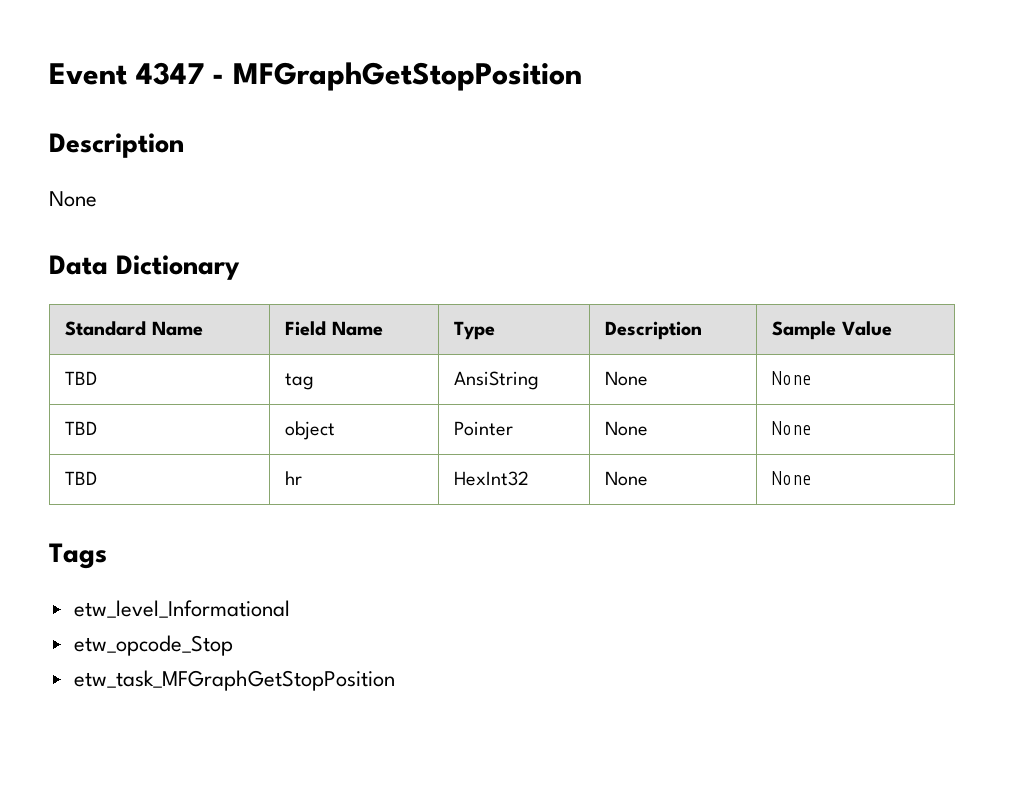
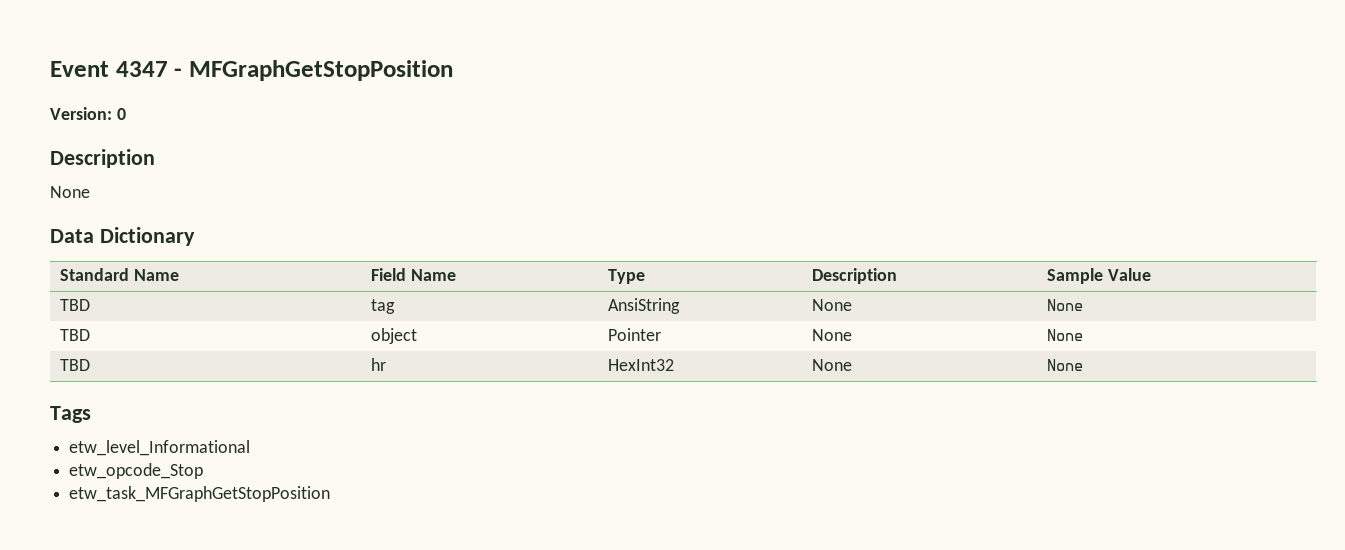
+ Version: 0

